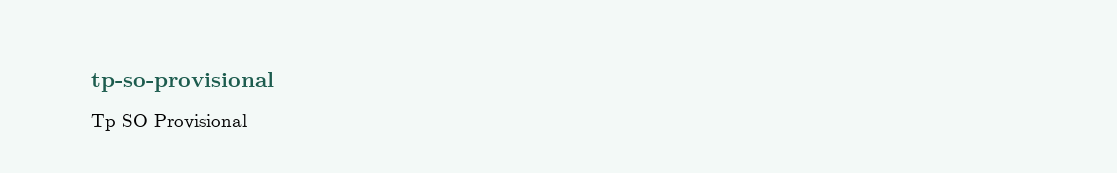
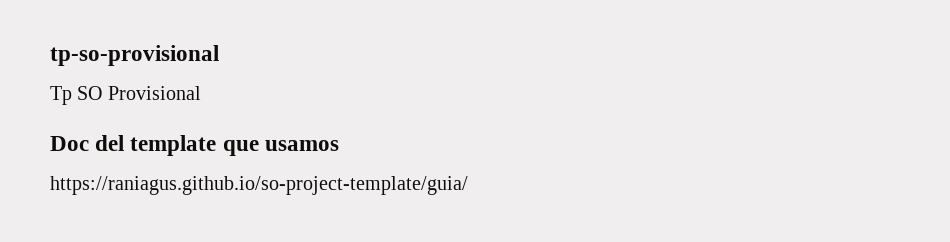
+ Doc del template que usamos
+ https://raniagus.github.io/so-project-template/guia/

